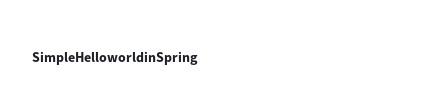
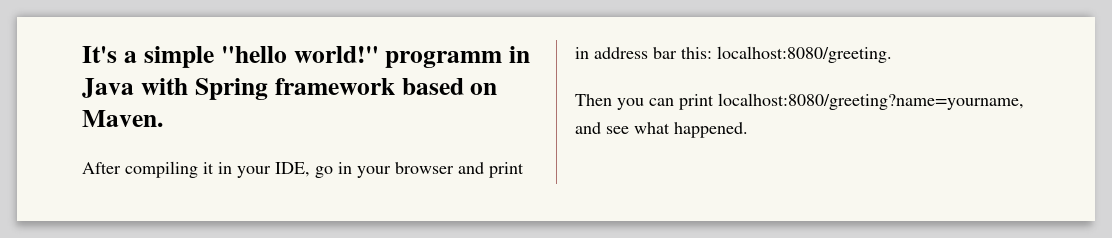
- SimpleHelloworldinSpring
+ It's a simple "hello world!" programm in Java with Spring framework based on Maven.
+ After compiling it in your IDE, go in your browser and print in address bar this: localhost:8080/greeting.
+ Then you can print localhost:8080/greeting?name=yourname, and see what happened.

